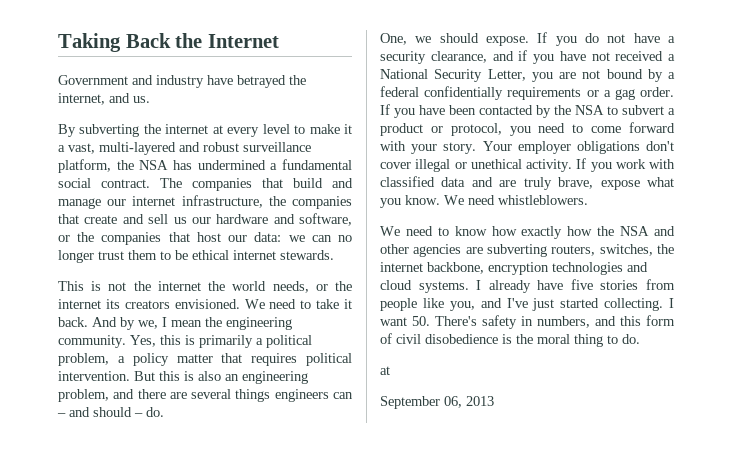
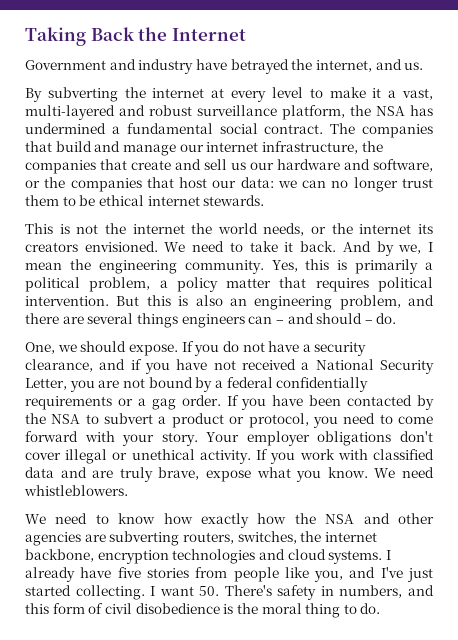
  I want 50. There's safety in numbers, and this form of civil disobedience is the moral thing to do.
- at
- September 06, 2013

